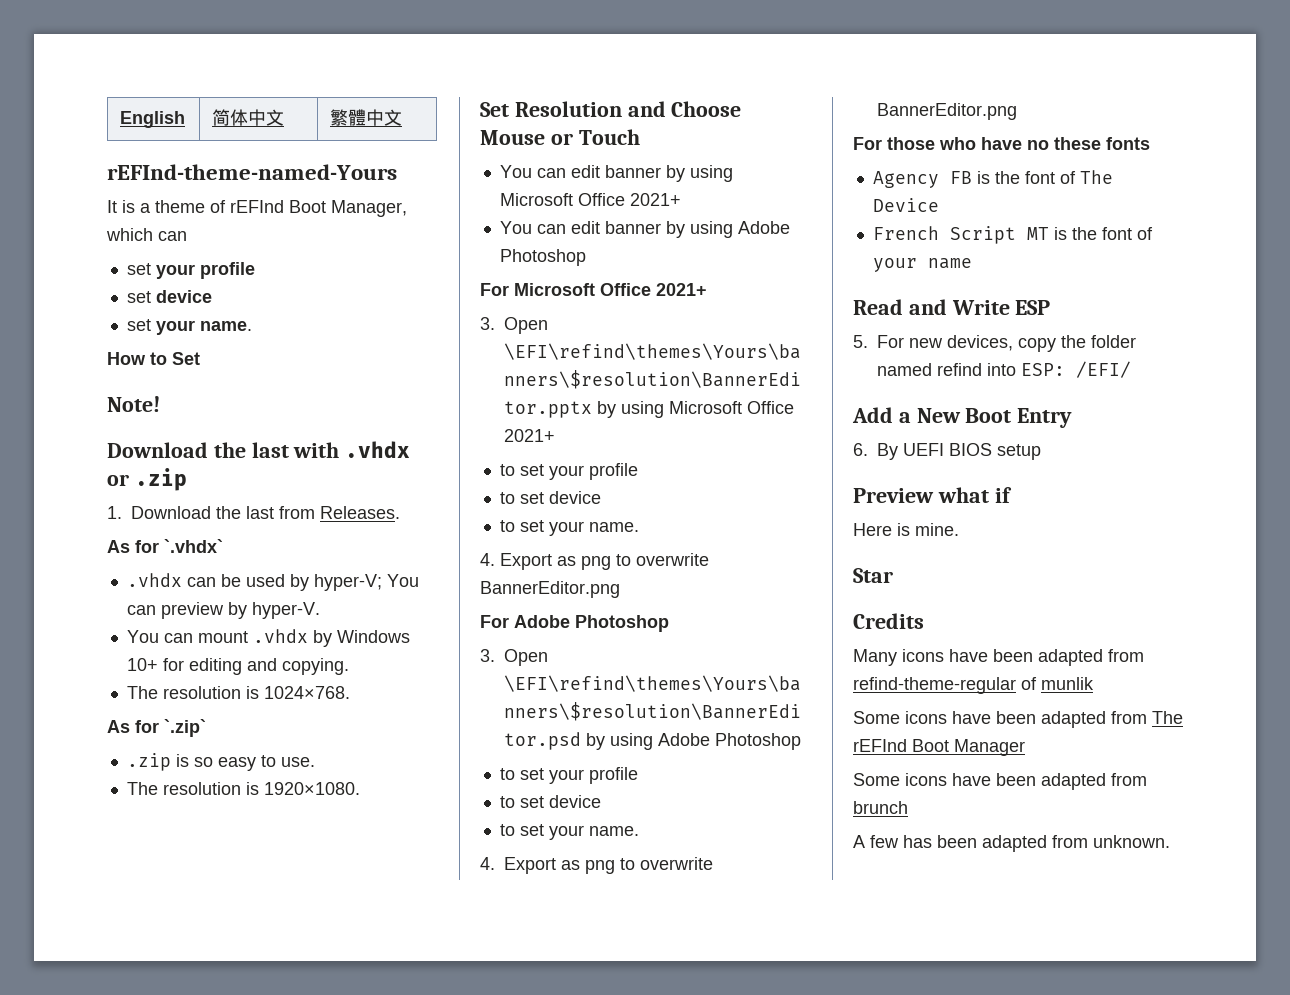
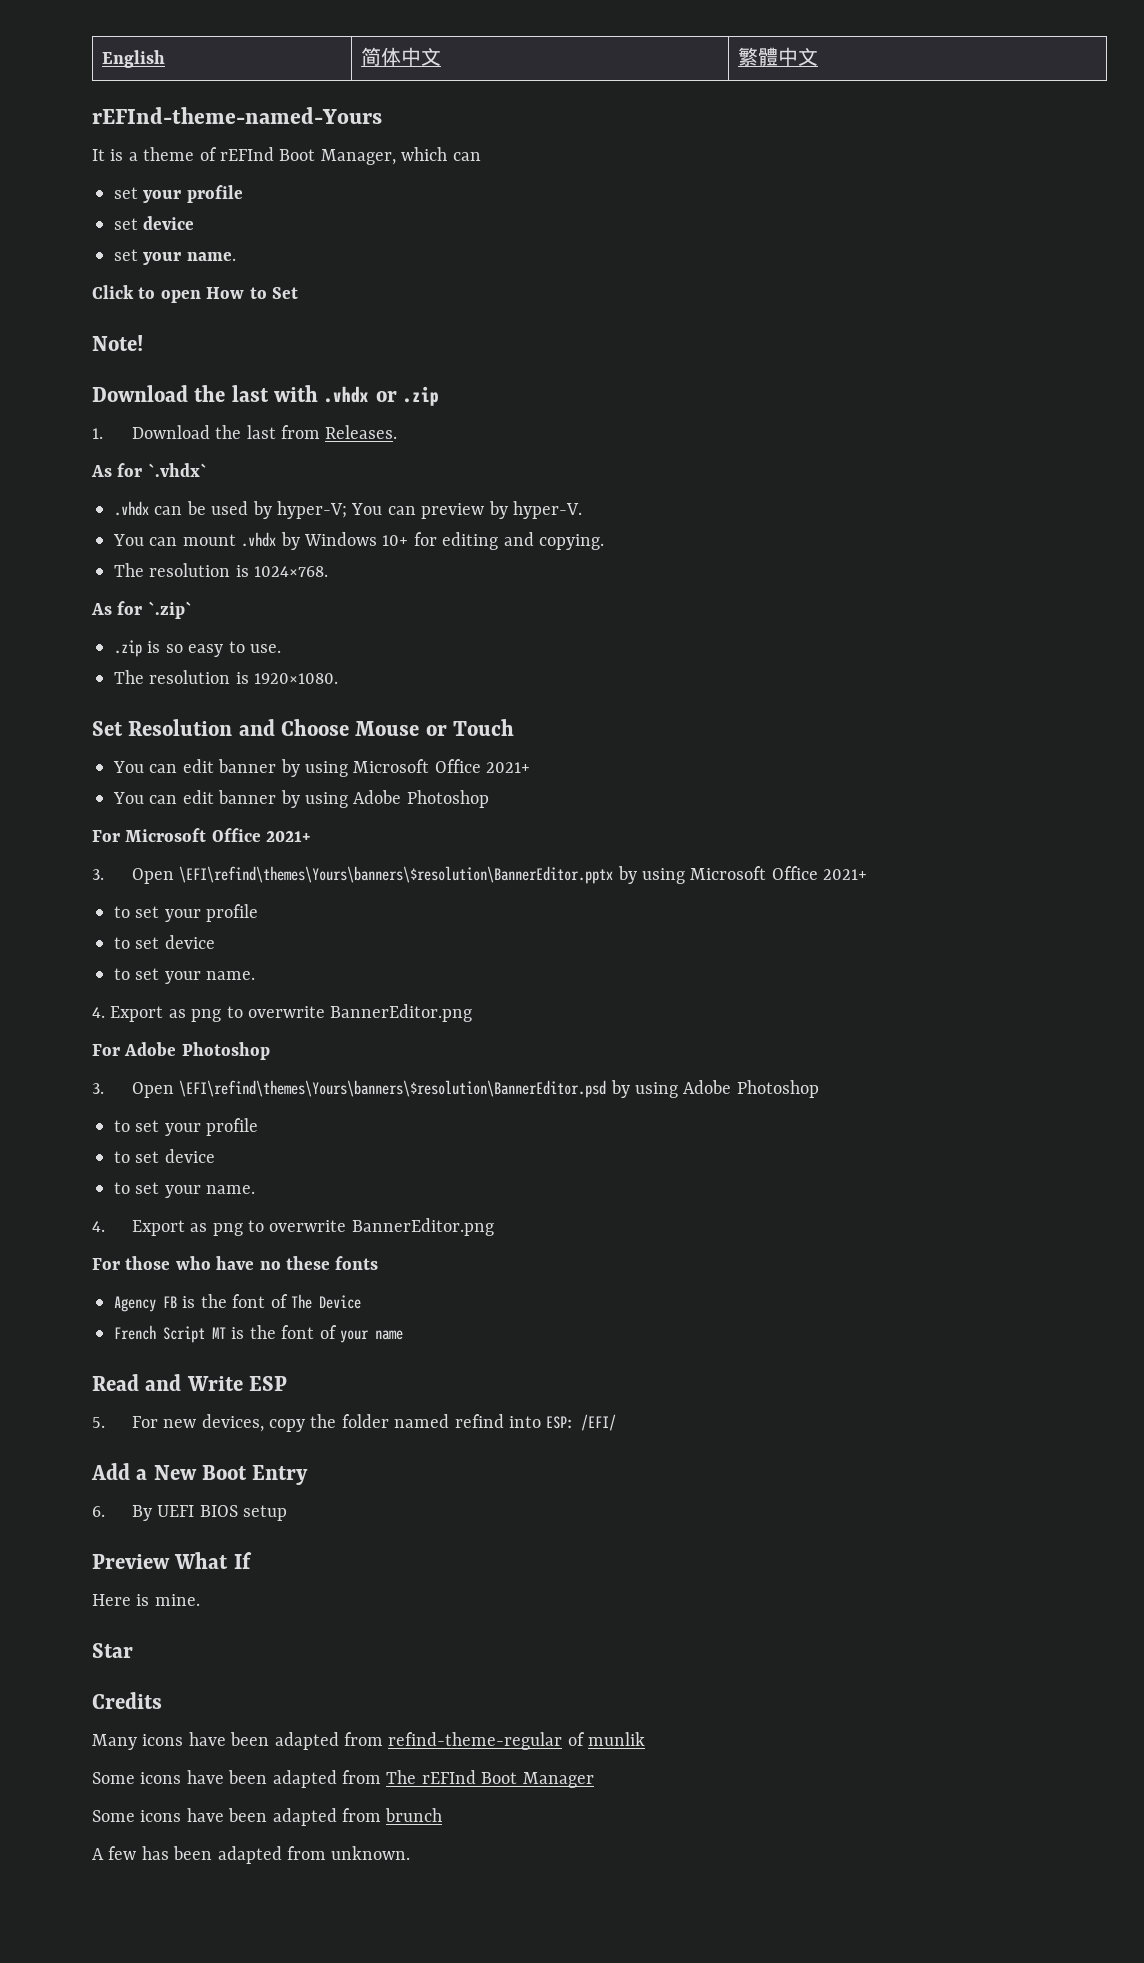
- How to Set
+ Click to open How to Set
- Preview what if
+ Preview What If

